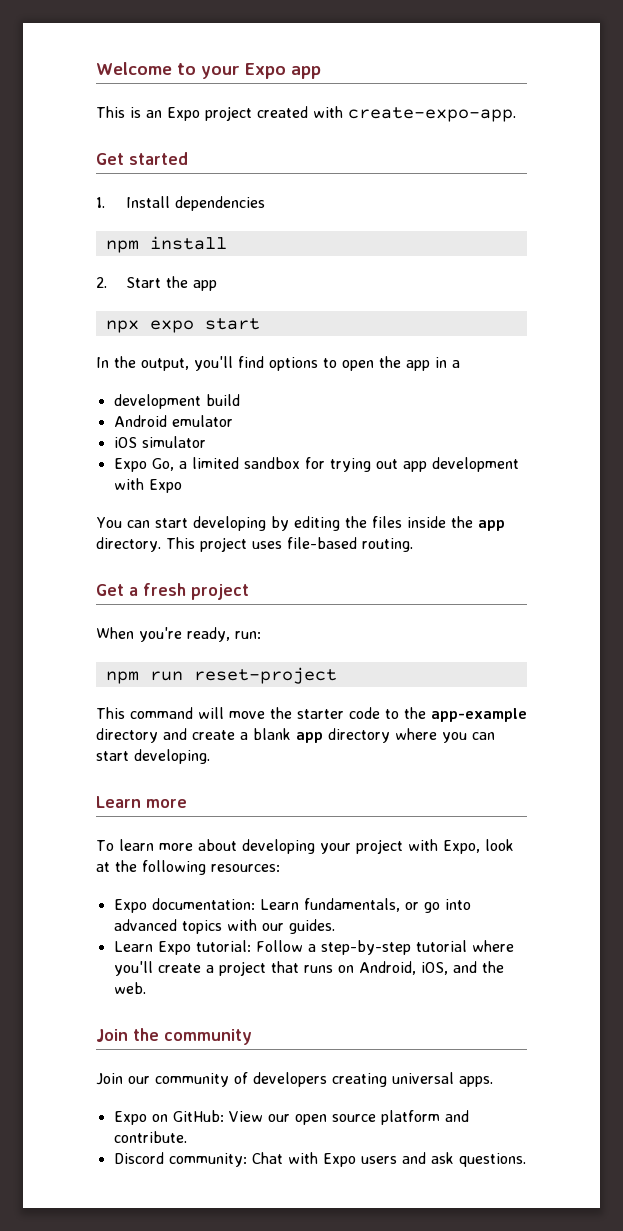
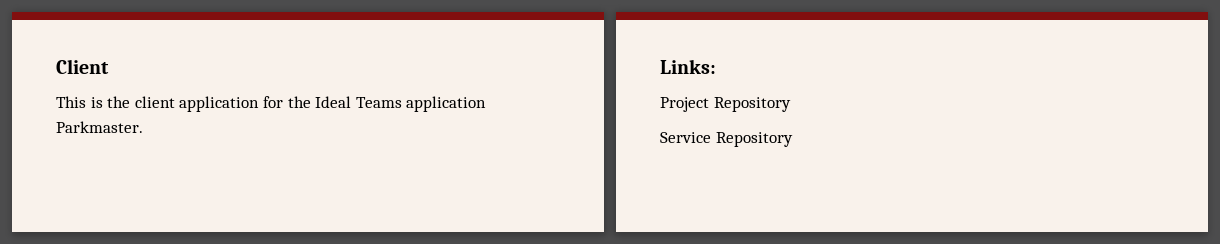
- Welcome to your Expo app
- This is an Expo project created with create-expo-app.
- Get started
- 1. Install dependencies
- npm install
- 2. Start the app
- npx expo start
- In the output, you'll find options to open the app in a
- development build
- Android emulator
- iOS simulator
- Expo Go, a limited sandbox for trying out app development with Expo
- You can start developing by editing the files inside the app directory. This project uses file-based routing.
- Get a fresh project
- When you're ready, run:
- npm run reset-project
- This command will move the starter code to the app-example directory and create a blank app directory where you can start developing.
- Learn more
- To learn more about developing your project with Expo, look at the following resources:
- Expo documentation: Learn fundamentals, or go into advanced topics with our guides.
- Learn Expo tutorial: Follow a step-by-step tutorial where you'll create a project that runs on Android, iOS, and the web.
- Join the community
- Join our community of developers creating universal apps.
- Expo on GitHub: View our open source platform and contribute.
- Discord community: Chat with Expo users and ask questions.
+ Client
+ This is the client application for the Ideal Teams application Parkmaster.
+ Links:
+ Project Repository
+ Service Repository

